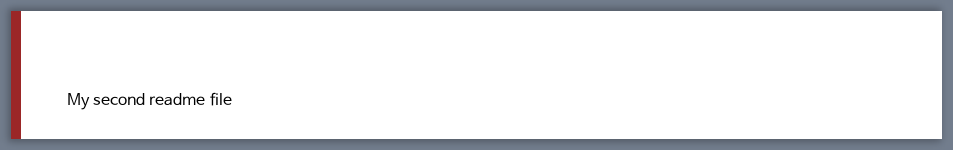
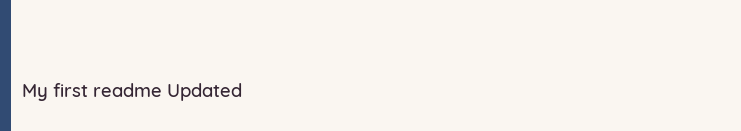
- My second readme file
+ My first readme Updated

